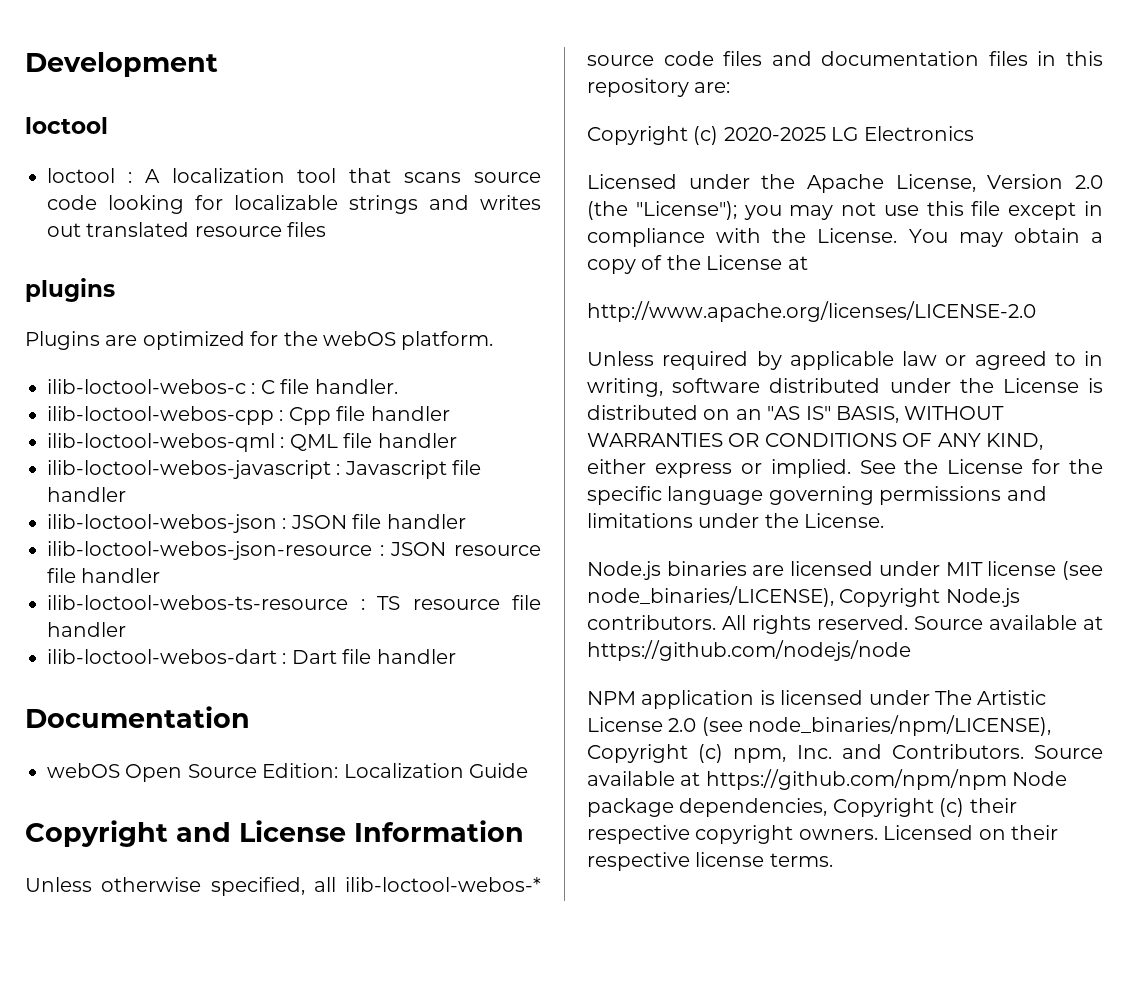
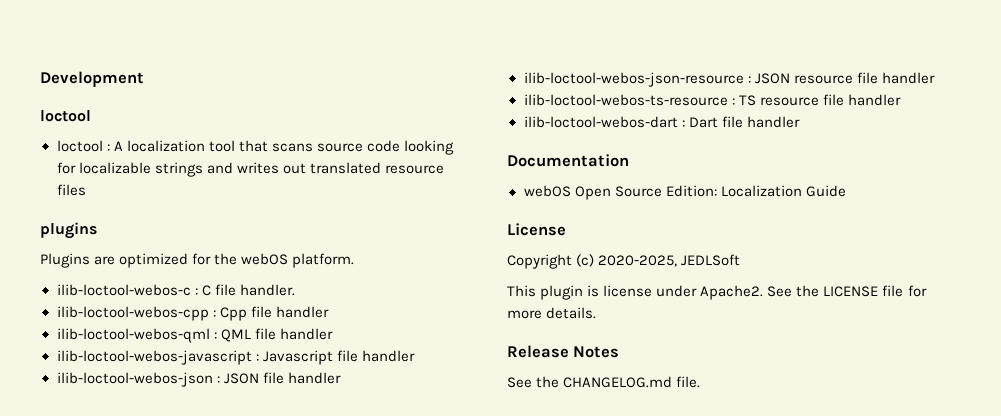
- Copyright and License Information
- Unless otherwise specified, all ilib-loctool-webos-* source code files and documentation files in this repository are:
- Copyright (c) 2020-2025 LG Electronics
- Licensed under the Apache License, Version 2.0 (the "License"); you may not use this file except in compliance with the License. You may obtain a copy of the License at
- http://www.apache.org/licenses/LICENSE-2.0
- Unless required by applicable law or agreed to in writing, software distributed under the License is distributed on an "AS IS" BASIS, WITHOUT WARRANTIES OR CONDITIONS OF ANY KIND, either express or implied. See the License for the specific language governing permissions and limitations under the License.
- Node.js binaries are licensed under MIT license (see node_binaries/LICENSE), Copyright Node.js contributors. All rights reserved. Source available at https://github.com/nodejs/node
- NPM application is licensed under The Artistic License 2.0 (see node_binaries/npm/LICENSE), Copyright (c) npm, Inc. and Contributors. Source available at https://github.com/npm/npm Node package dependencies, Copyright (c) their respective copyright owners. Licensed on their respective license terms.
+ License
+ Copyright (c) 2020-2025, JEDLSoft
+ This plugin is license under Apache2. See the LICENSE file for more details.
+ Release Notes
+ See the CHANGELOG.md file.

